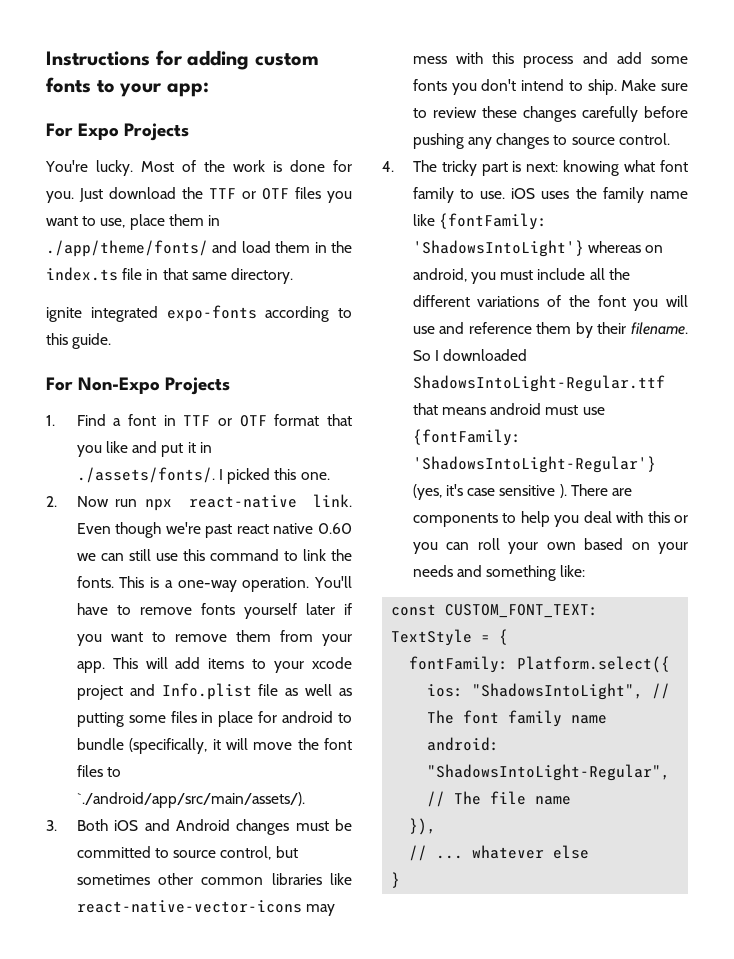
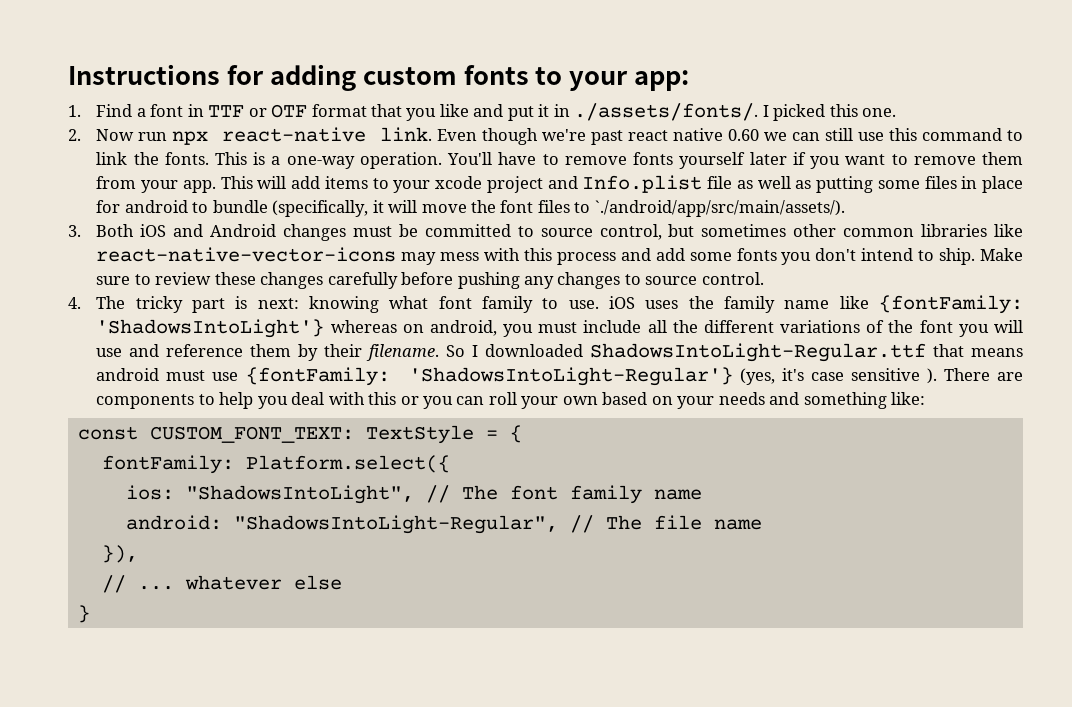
- For Expo Projects
- You're lucky. Most of the work is done for you. Just download the TTF or OTF files you want to use, place them in ./app/theme/fonts/ and load them in the index.ts file in that same directory.
- ignite integrated expo-fonts according to this guide.
- For Non-Expo Projects

